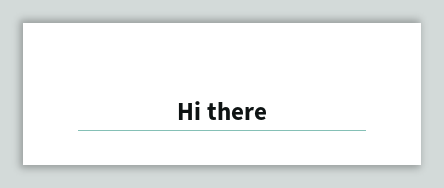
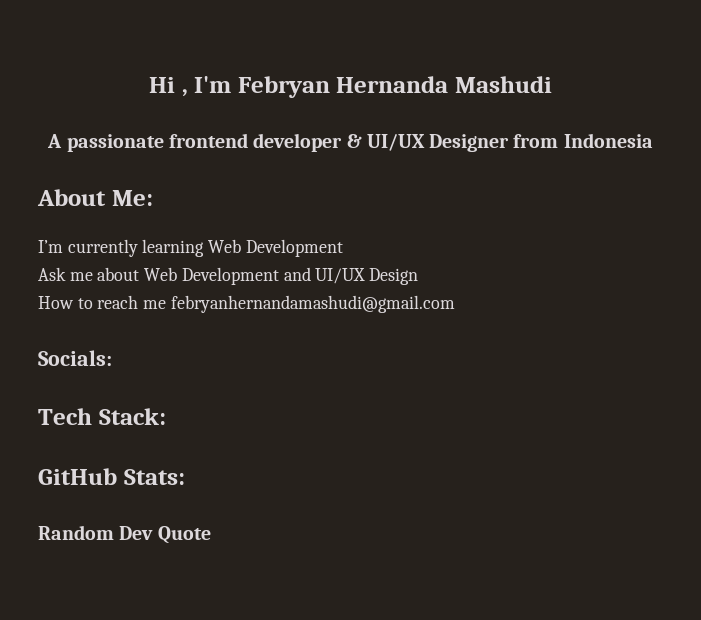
- Hi there
+ Hi , I'm Febryan Hernanda Mashudi
+ A passionate frontend developer & UI/UX Designer from Indonesia
+ About Me:
+ I’m currently learning Web Development
+ Ask me about Web Development and UI/UX Design
+ How to reach me febryanhernandamashudi@gmail.com
+ Socials:
+ Tech Stack:
+ GitHub Stats:
+ Random Dev Quote

